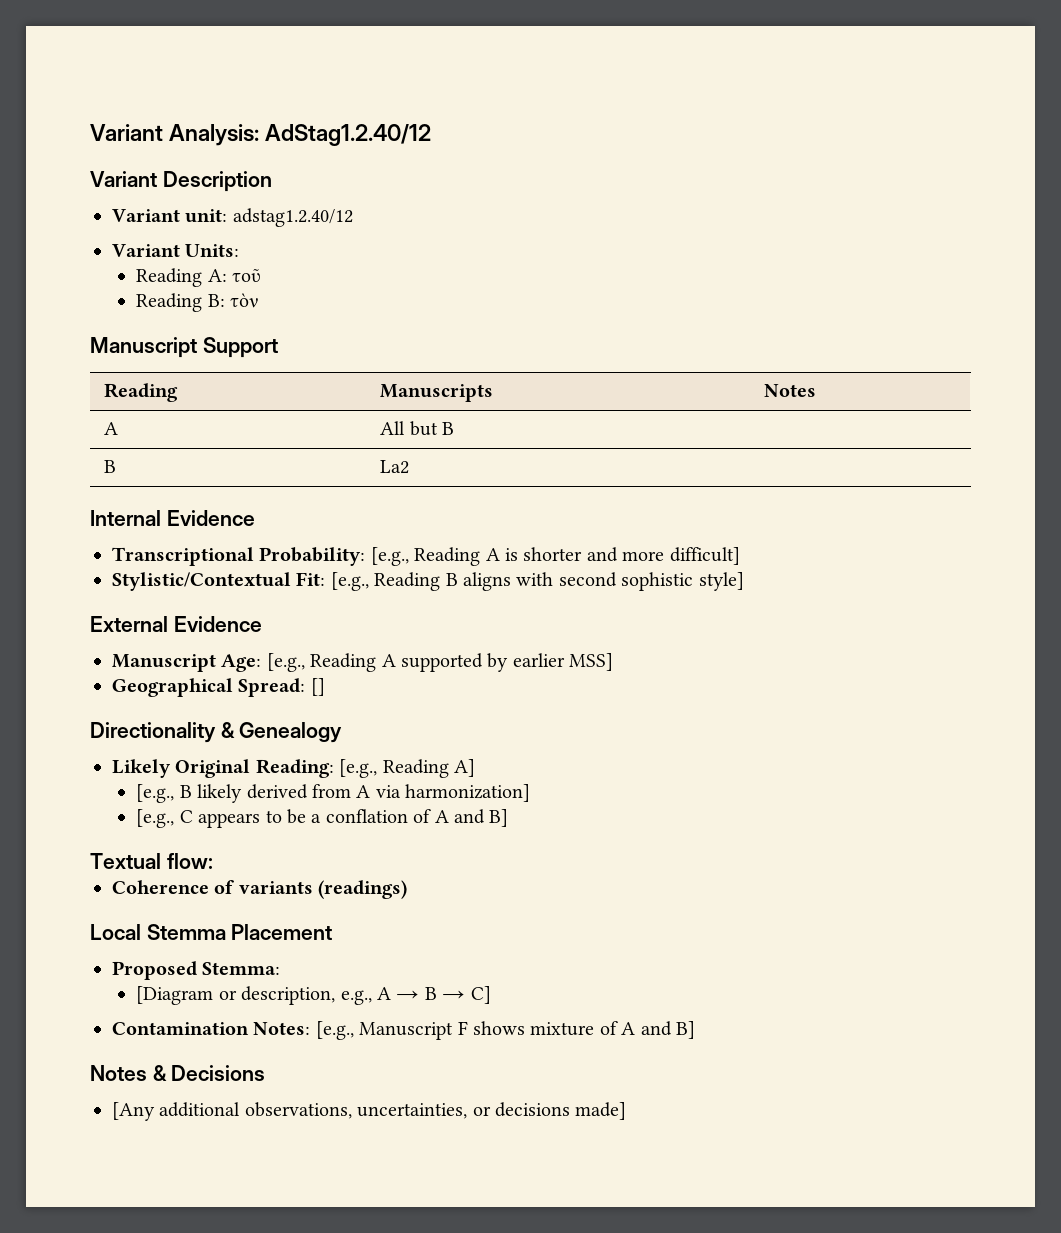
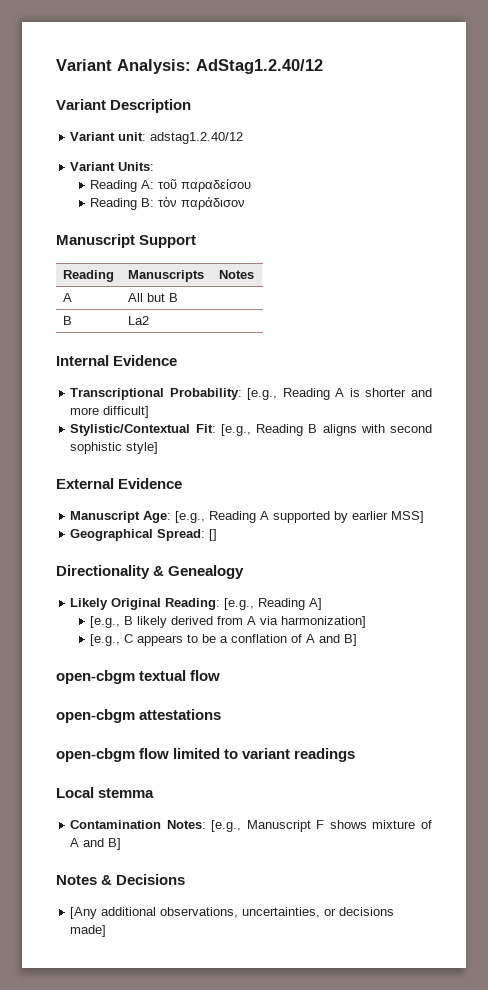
- Reading A: τοῦ
+ Reading A: τοῦ παραδείσου
- Reading B: τὸν
+ Reading B: τὸν παράδισον
- Textual flow:
- Coherence of variants (readings)
- Local Stemma Placement
- Proposed Stemma:
- [Diagram or description, e.g., A → B → C]
+ open-cbgm textual flow
+ open-cbgm attestations
+ open-cbgm flow limited to variant readings
+ Local stemma

